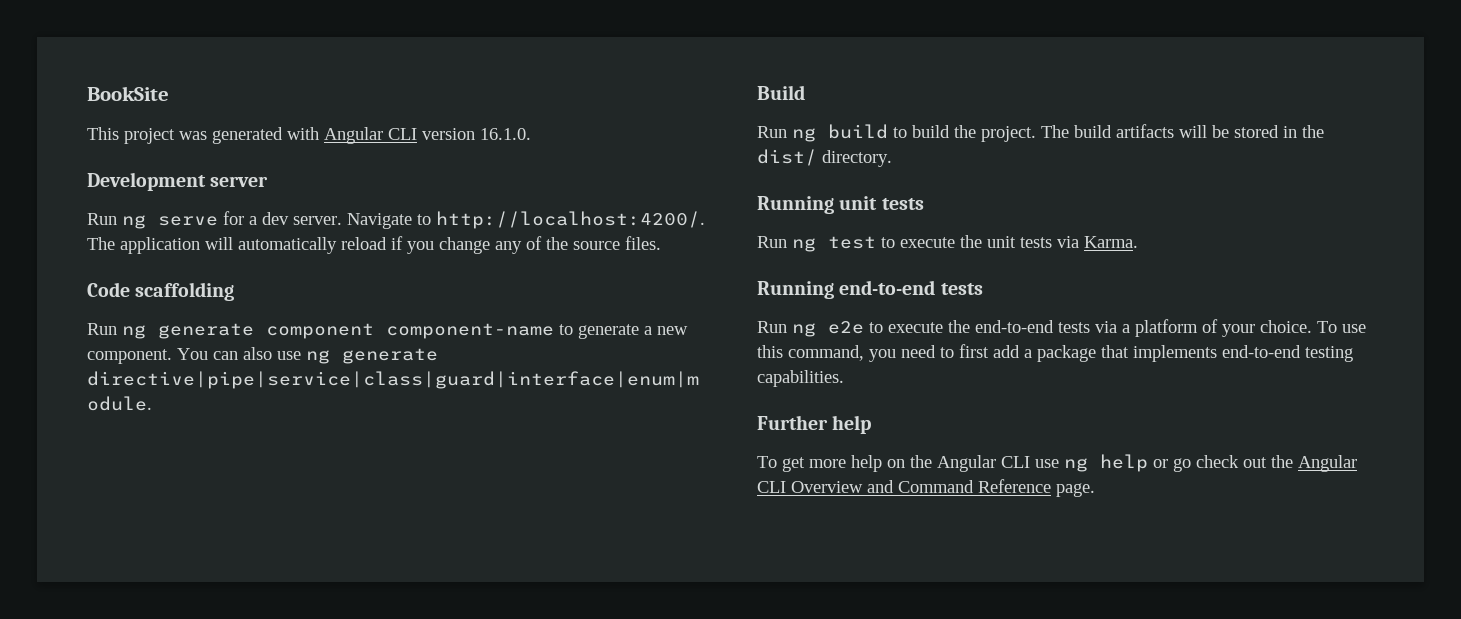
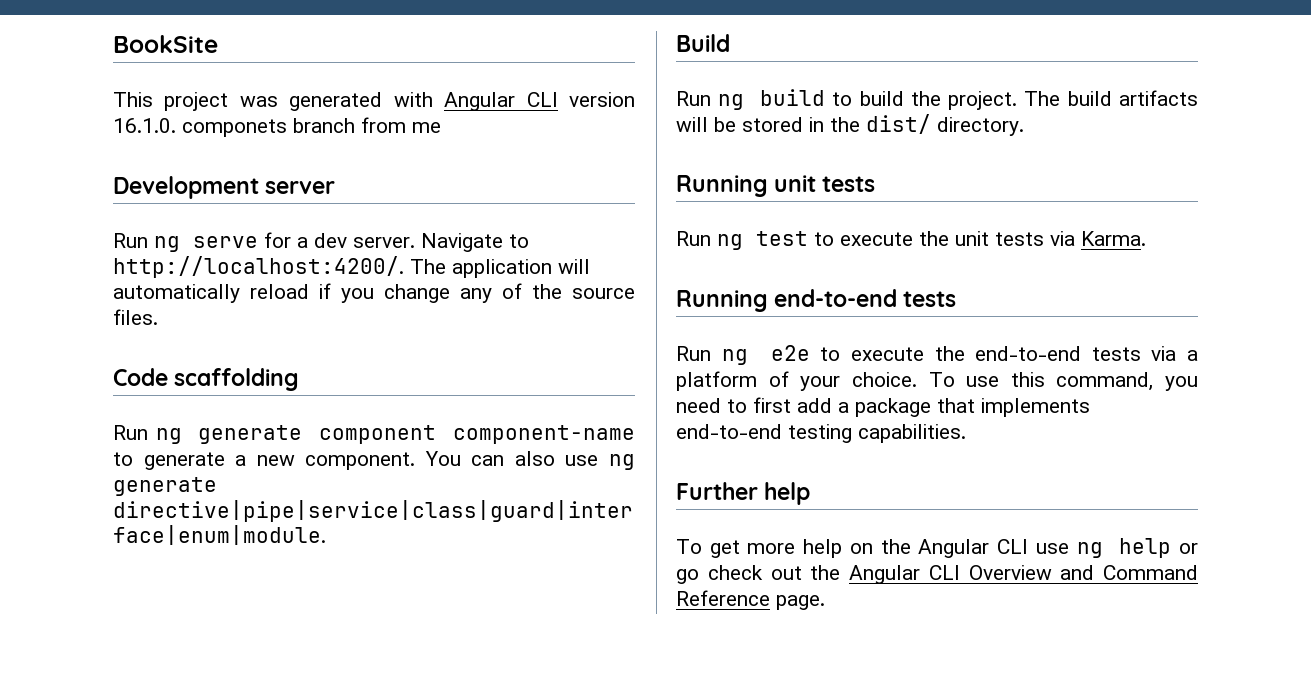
- This project was generated with Angular CLI version 16.1.0.
+ This project was generated with Angular CLI version 16.1.0. componets branch from me

